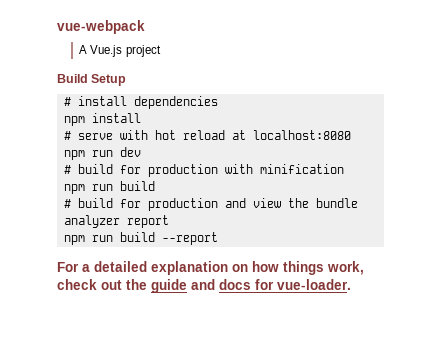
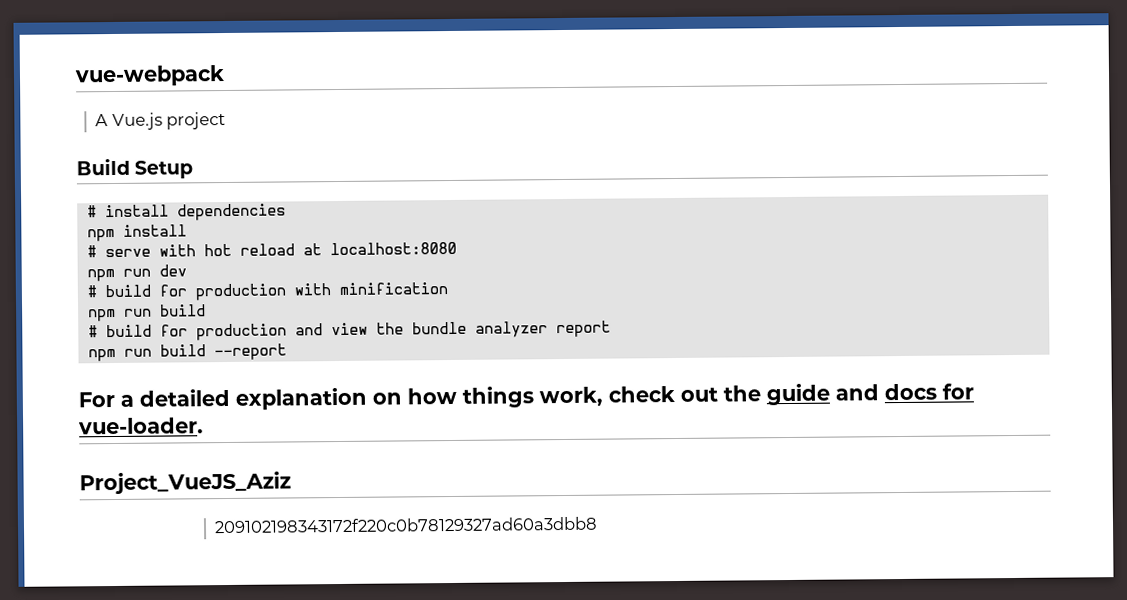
+ Project_VueJS_Aziz
+ 209102198343172f220c0b78129327ad60a3dbb8

